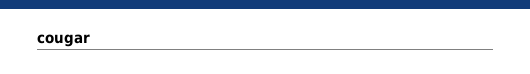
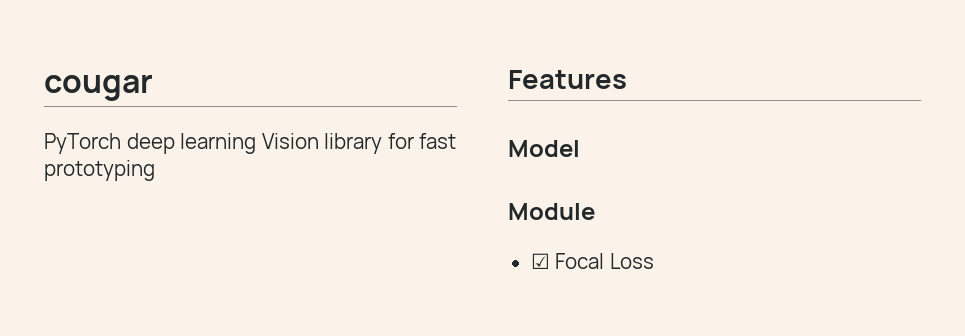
+ PyTorch deep learning Vision library for fast prototyping
+ Features
+ Model
+ Module
+ ☑ Focal Loss

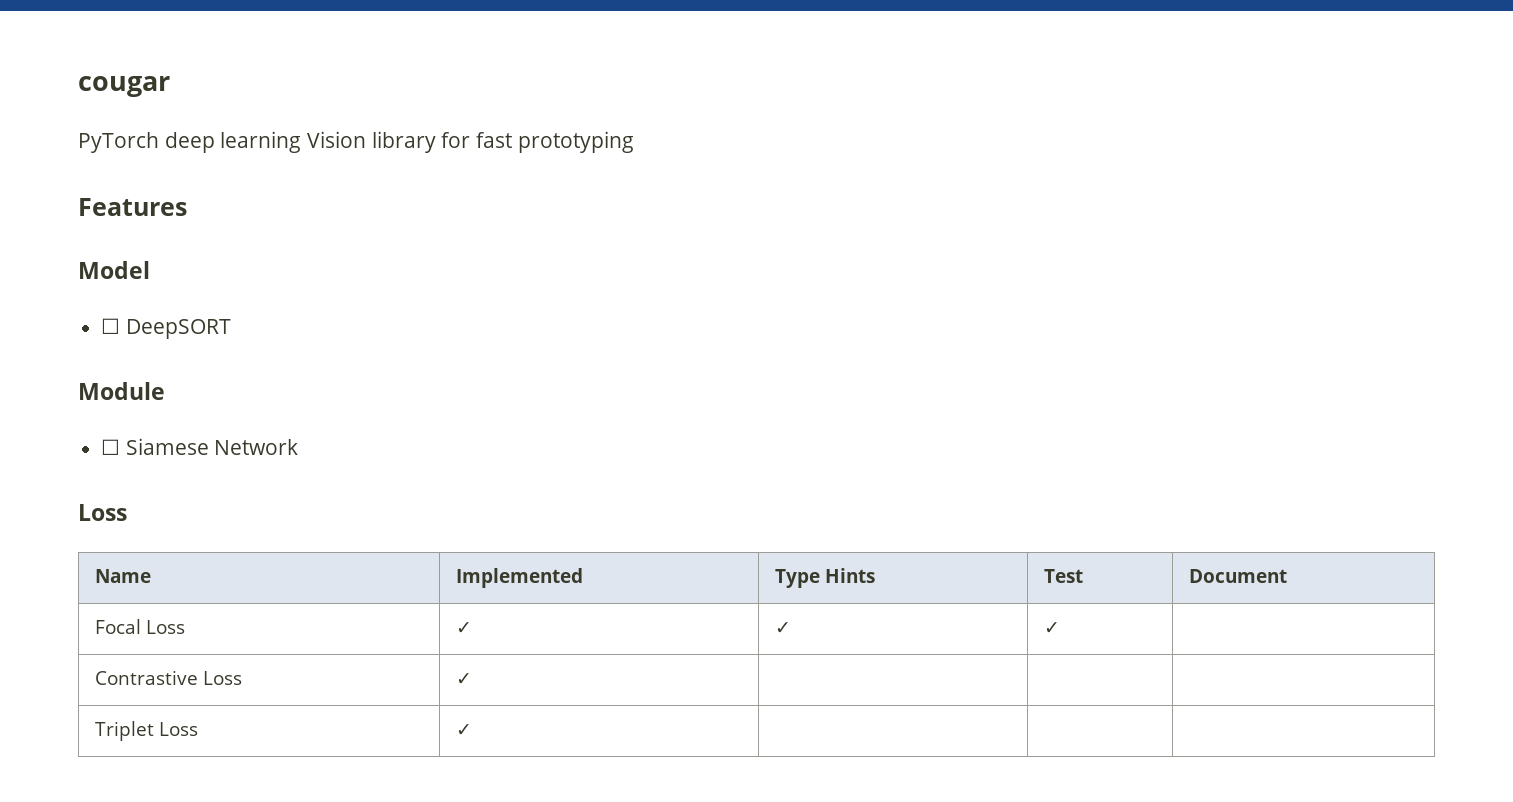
+ ☐ DeepSORT
- ☑ Focal Loss
+ ☐ Siamese Network
+ Loss
+ Name | Implemented | Type Hints | Test | Document
+ Focal Loss | ✓ | ✓ | ✓ |
+ Contrastive Loss | ✓ | | |
+ Triplet Loss | ✓ | | |

